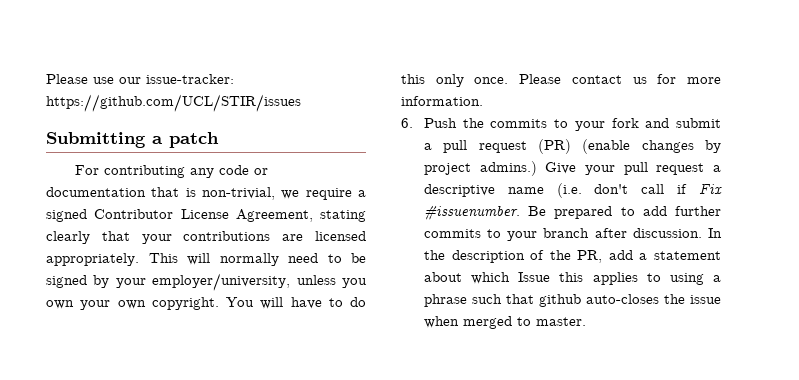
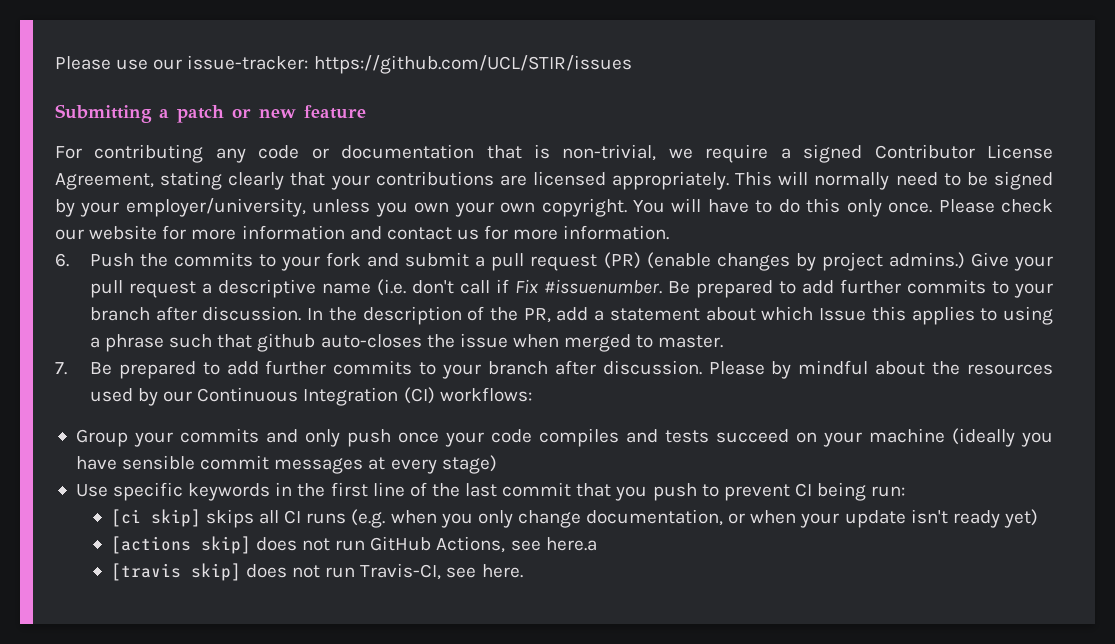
- Submitting a patch
+ Submitting a patch or new feature
- Please contact us for more information.
+ Please check our website for more information and contact us for more information.
+ 7. Be prepared to add further commits to your branch after discussion. Please by mindful about the resources used by our Continuous Integration (CI) workflows:
+ Group your commits and only push once your code compiles and tests succeed on your machine (ideally you have sensible commit messages at every stage)
+ Use specific keywords in the first line of the last commit that you push to prevent CI being run:
+ [ci skip] skips all CI runs (e.g. when you only change documentation, or when your update isn't ready yet)
+ [actions skip] does not run GitHub Actions, see here.a
+ [travis skip] does not run Travis-CI, see here.

